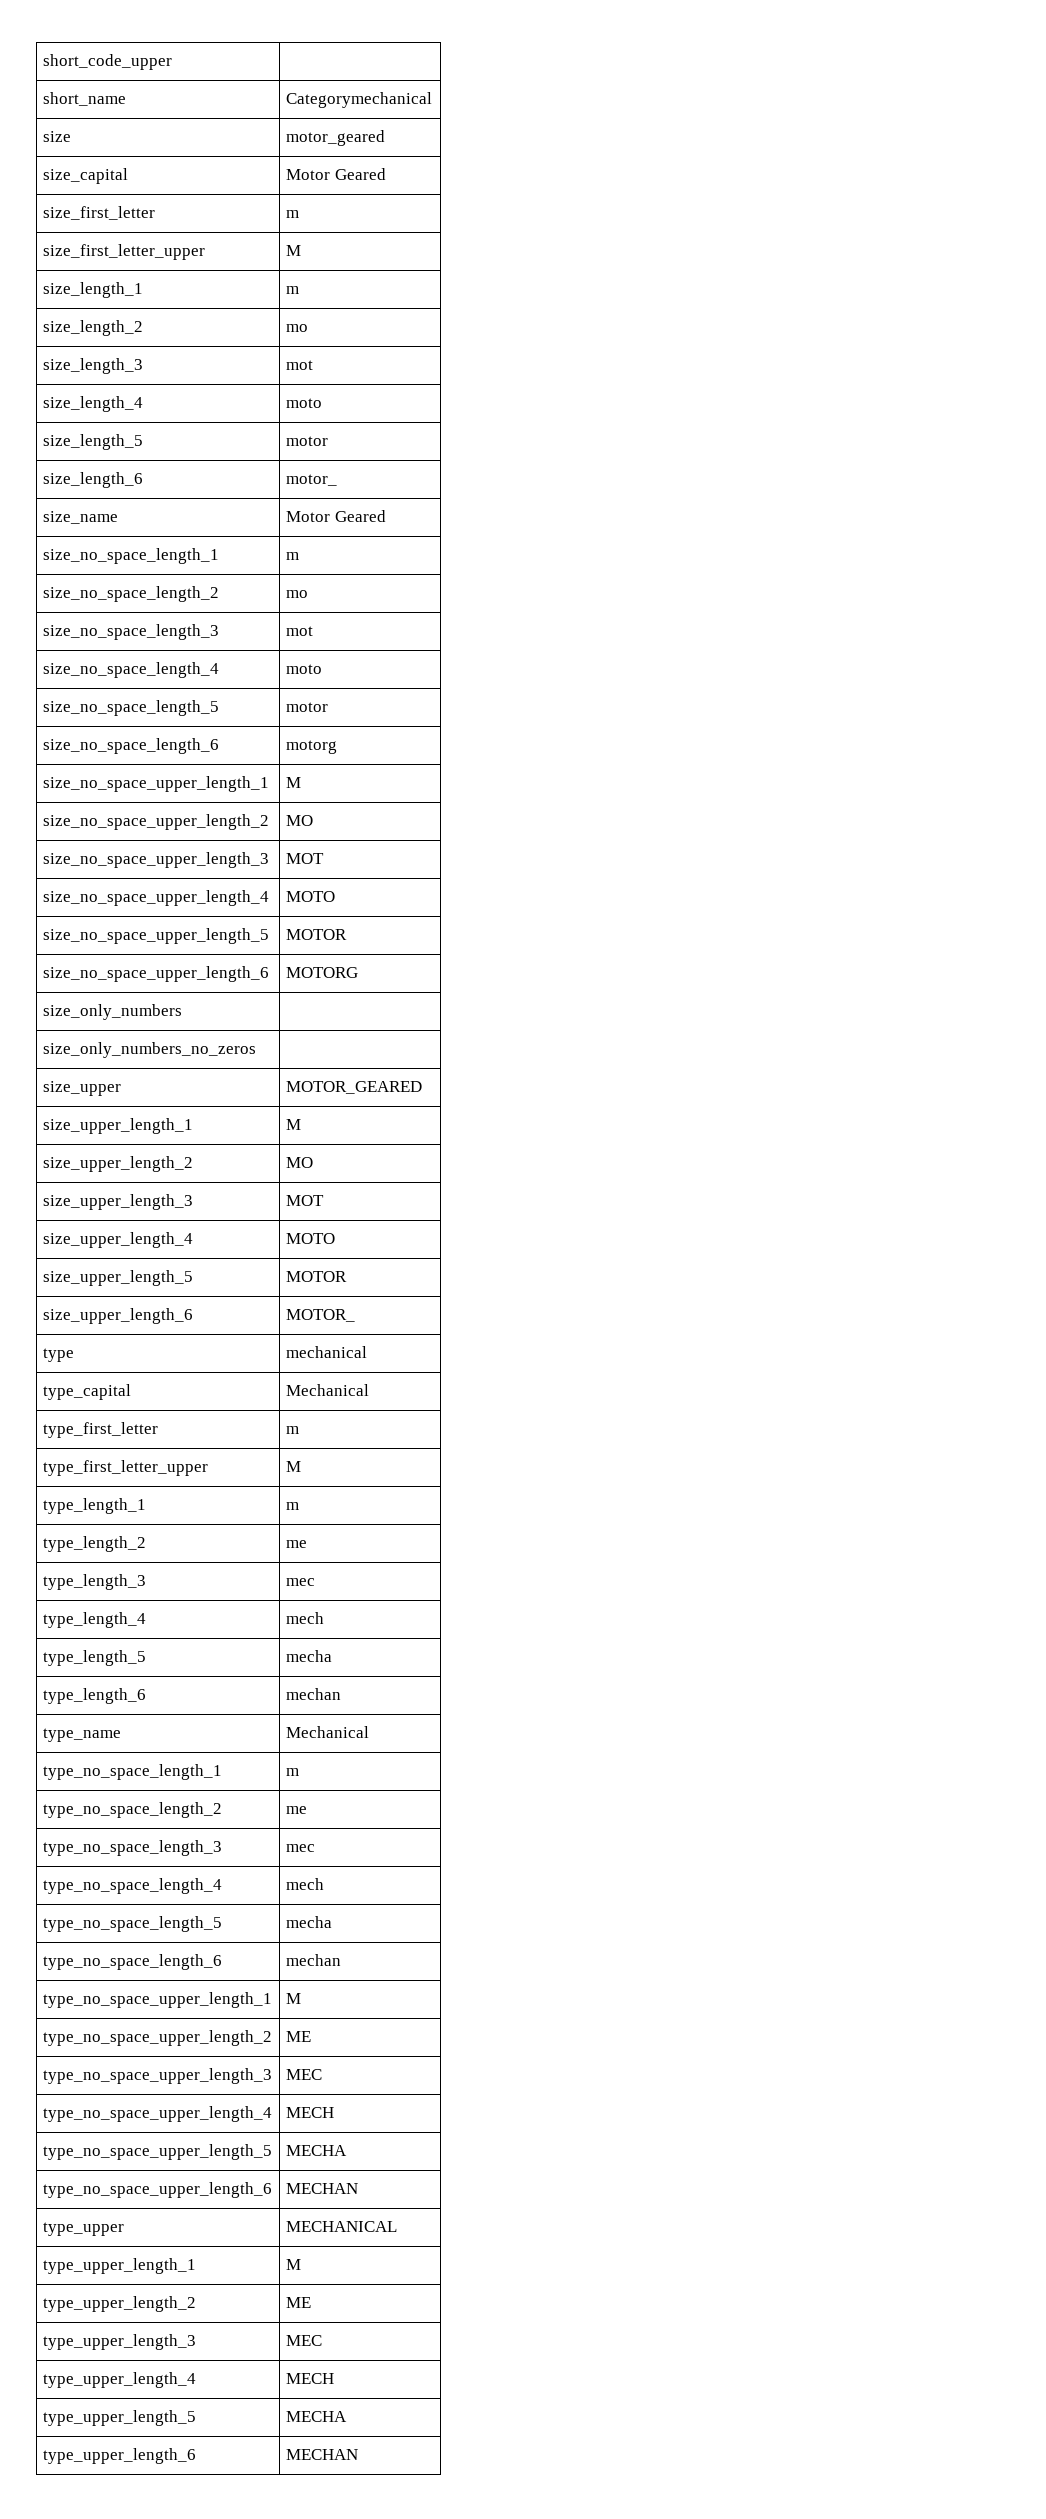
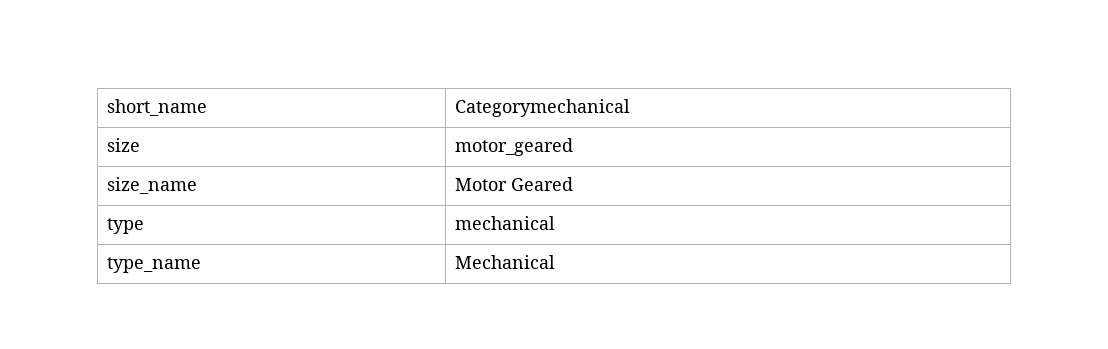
- short_code_upper |
- size_capital | Motor Geared
- size_first_letter | m
- size_first_letter_upper | M
- size_length_1 | m
- size_length_2 | mo
- size_length_3 | mot
- size_length_4 | moto
- size_length_5 | motor
- size_length_6 | motor_
  size_name | Motor Geared
- size_no_space_length_1 | m
- size_no_space_length_2 | mo
- size_no_space_length_3 | mot
- size_no_space_length_4 | moto
- size_no_space_length_5 | motor
- size_no_space_length_6 | motorg
- size_no_space_upper_length_1 | M
- size_no_space_upper_length_2 | MO
- size_no_space_upper_length_3 | MOT
- size_no_space_upper_length_4 | MOTO
- size_no_space_upper_length_5 | MOTOR
- size_no_space_upper_length_6 | MOTORG
- size_only_numbers |
- size_only_numbers_no_zeros |
- size_upper | MOTOR_GEARED
- size_upper_length_1 | M
- size_upper_length_2 | MO
- size_upper_length_3 | MOT
- size_upper_length_4 | MOTO
- size_upper_length_5 | MOTOR
- size_upper_length_6 | MOTOR_
  type | mechanical
- type_capital | Mechanical
- type_first_letter | m
- type_first_letter_upper | M
- type_length_1 | m
- type_length_2 | me
- type_length_3 | mec
- type_length_4 | mech
- type_length_5 | mecha
- type_length_6 | mechan
  type_name | Mechanical
- type_no_space_length_1 | m
- type_no_space_length_2 | me
- type_no_space_length_3 | mec
- type_no_space_length_4 | mech
- type_no_space_length_5 | mecha
- type_no_space_length_6 | mechan
- type_no_space_upper_length_1 | M
- type_no_space_upper_length_2 | ME
- type_no_space_upper_length_3 | MEC
- type_no_space_upper_length_4 | MECH
- type_no_space_upper_length_5 | MECHA
- type_no_space_upper_length_6 | MECHAN
- type_upper | MECHANICAL
- type_upper_length_1 | M
- type_upper_length_2 | ME
- type_upper_length_3 | MEC
- type_upper_length_4 | MECH
- type_upper_length_5 | MECHA
- type_upper_length_6 | MECHAN

